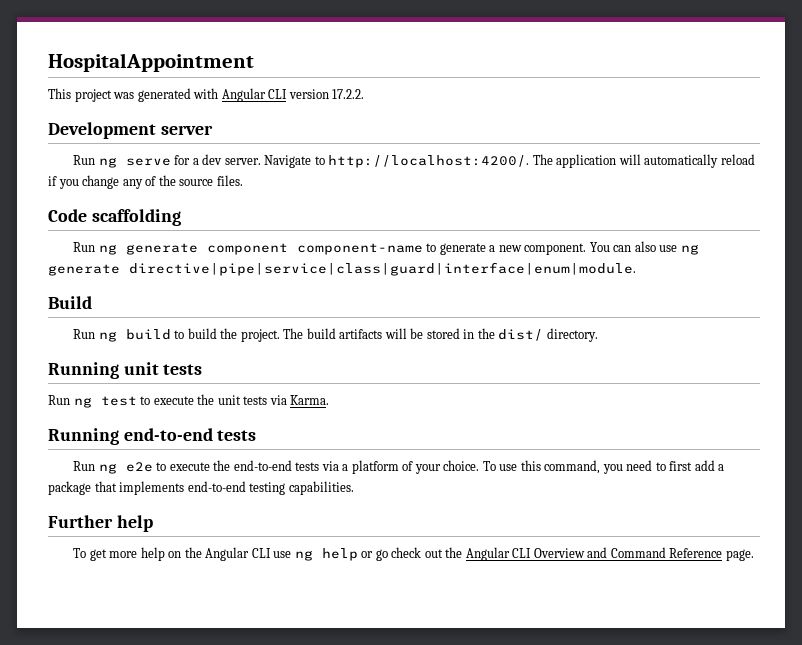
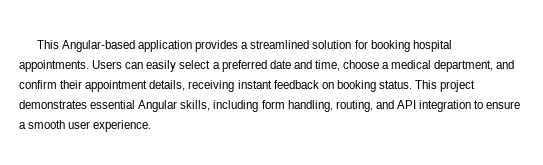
- HospitalAppointment
- This project was generated with Angular CLI version 17.2.2.
- Development server
- Run ng serve for a dev server. Navigate to http://localhost:4200/. The application will automatically reload if you change any of the source files.
- Code scaffolding
- Run ng generate component component-name to generate a new component. You can also use ng generate directive|pipe|service|class|guard|interface|enum|module.
- Build
- Run ng build to build the project. The build artifacts will be stored in the dist/ directory.
- Running unit tests
- Run ng test to execute the unit tests via Karma.
- Running end-to-end tests
- Run ng e2e to execute the end-to-end tests via a platform of your choice. To use this command, you need to first add a package that implements end-to-end testing capabilities.
- Further help
- To get more help on the Angular CLI use ng help or go check out the Angular CLI Overview and Command Reference page.
+ This Angular-based application provides a streamlined solution for booking hospital appointments. Users can easily select a preferred date and time, choose a medical department, and confirm their appointment details, receiving instant feedback on booking status. This project demonstrates essential Angular skills, including form handling, routing, and API integration to ensure a smooth user experience.

